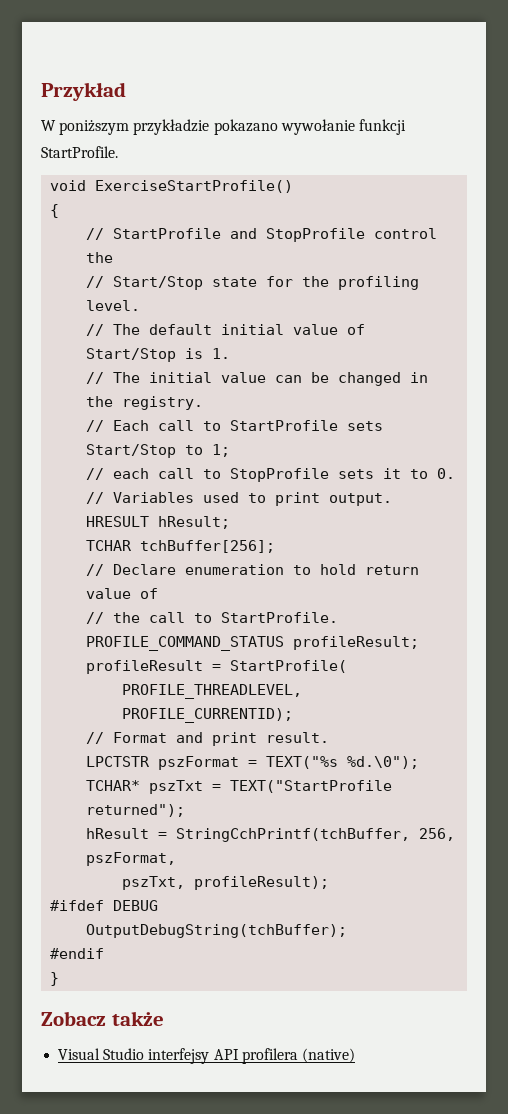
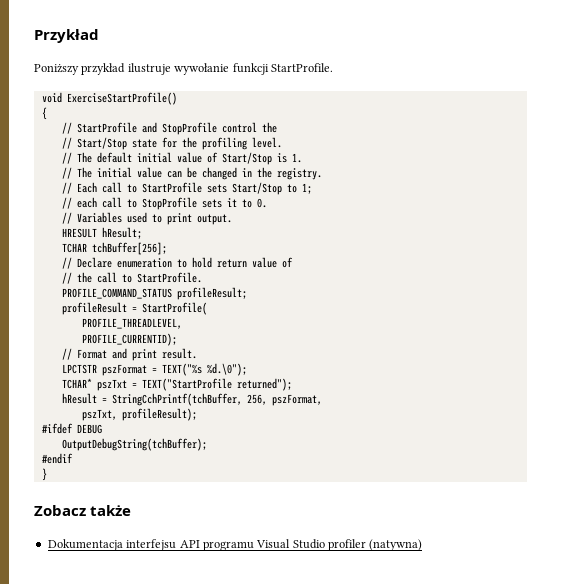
- W poniższym przykładzie pokazano wywołanie funkcji StartProfile.
+ Poniższy przykład ilustruje wywołanie funkcji StartProfile.
- Visual Studio interfejsy API profilera (native)
+ Dokumentacja interfejsu API programu Visual Studio profiler (natywna)

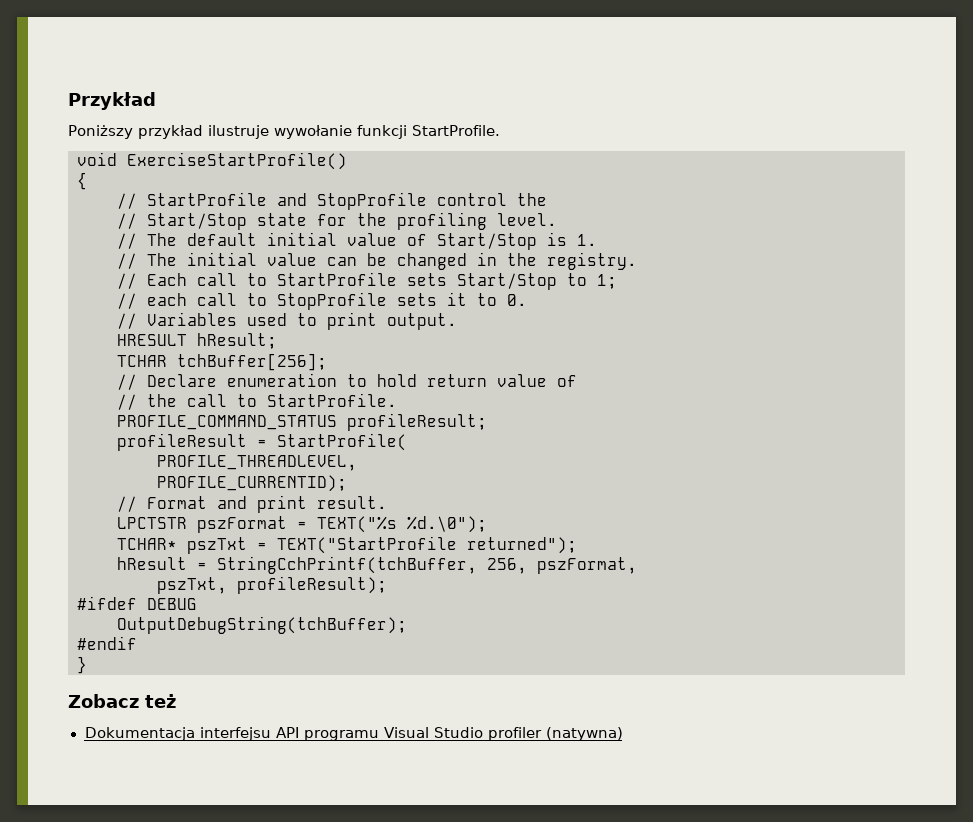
- Zobacz także
+ Zobacz też

